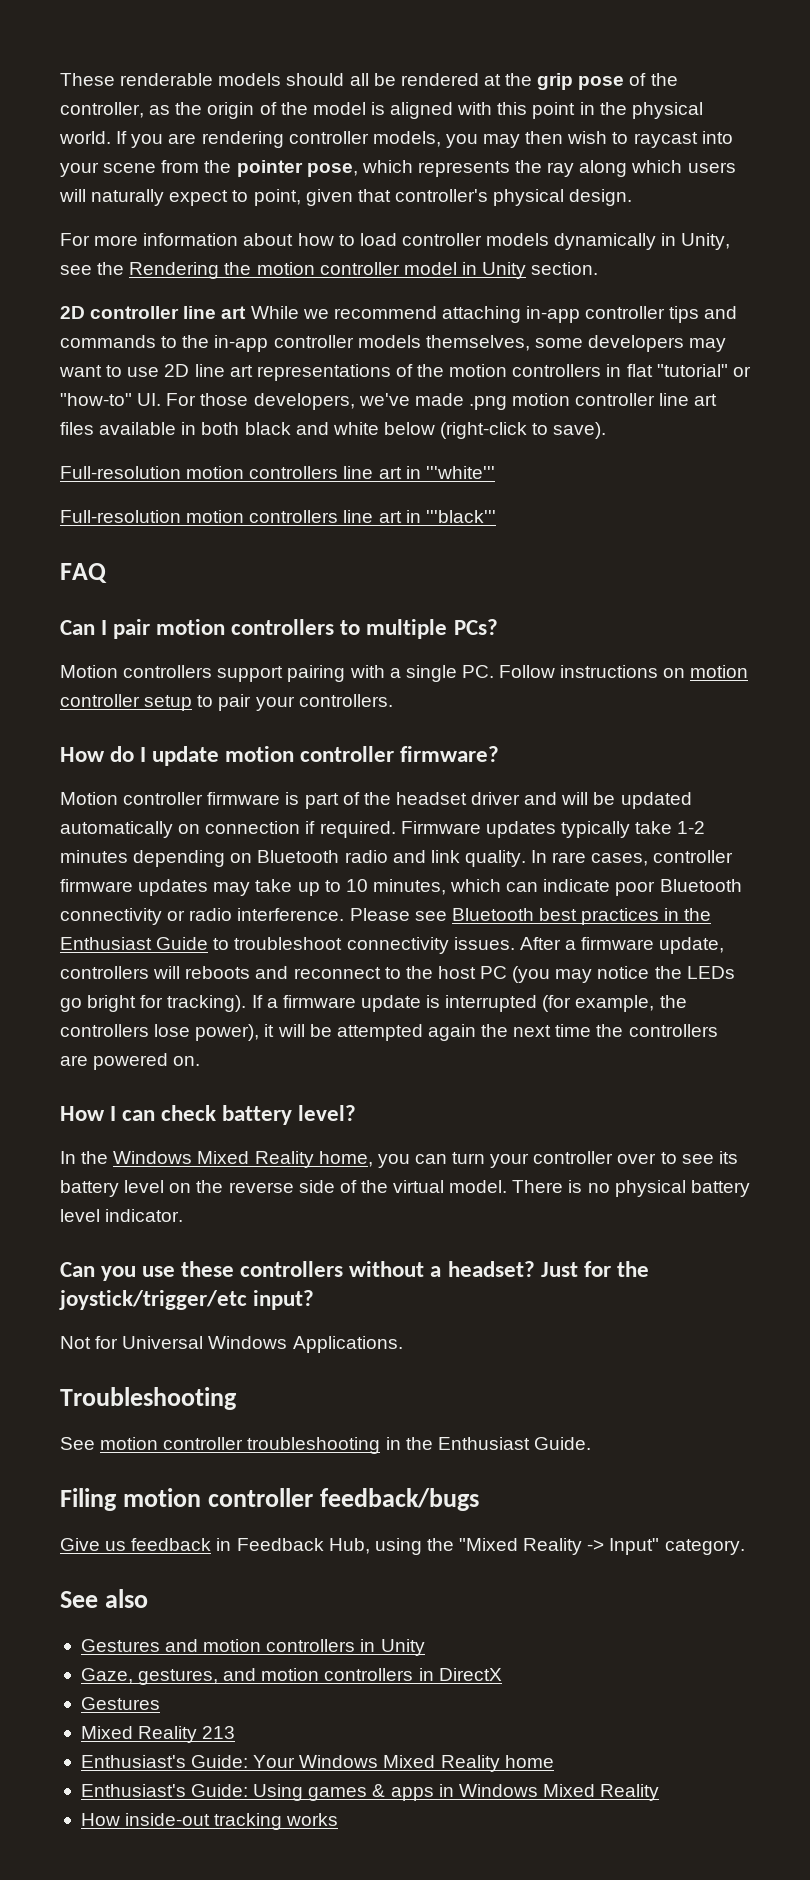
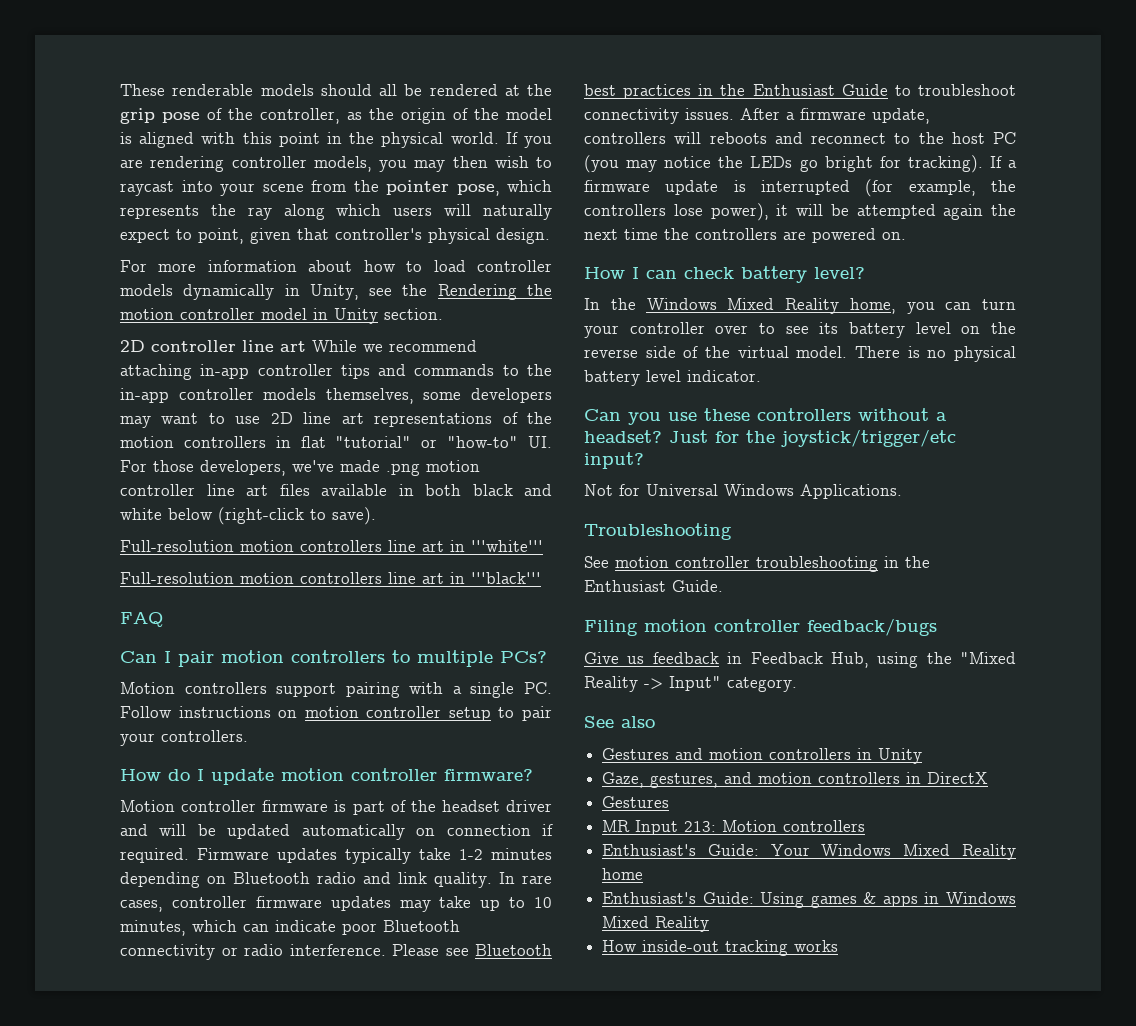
- Mixed Reality 213
+ MR Input 213: Motion controllers

